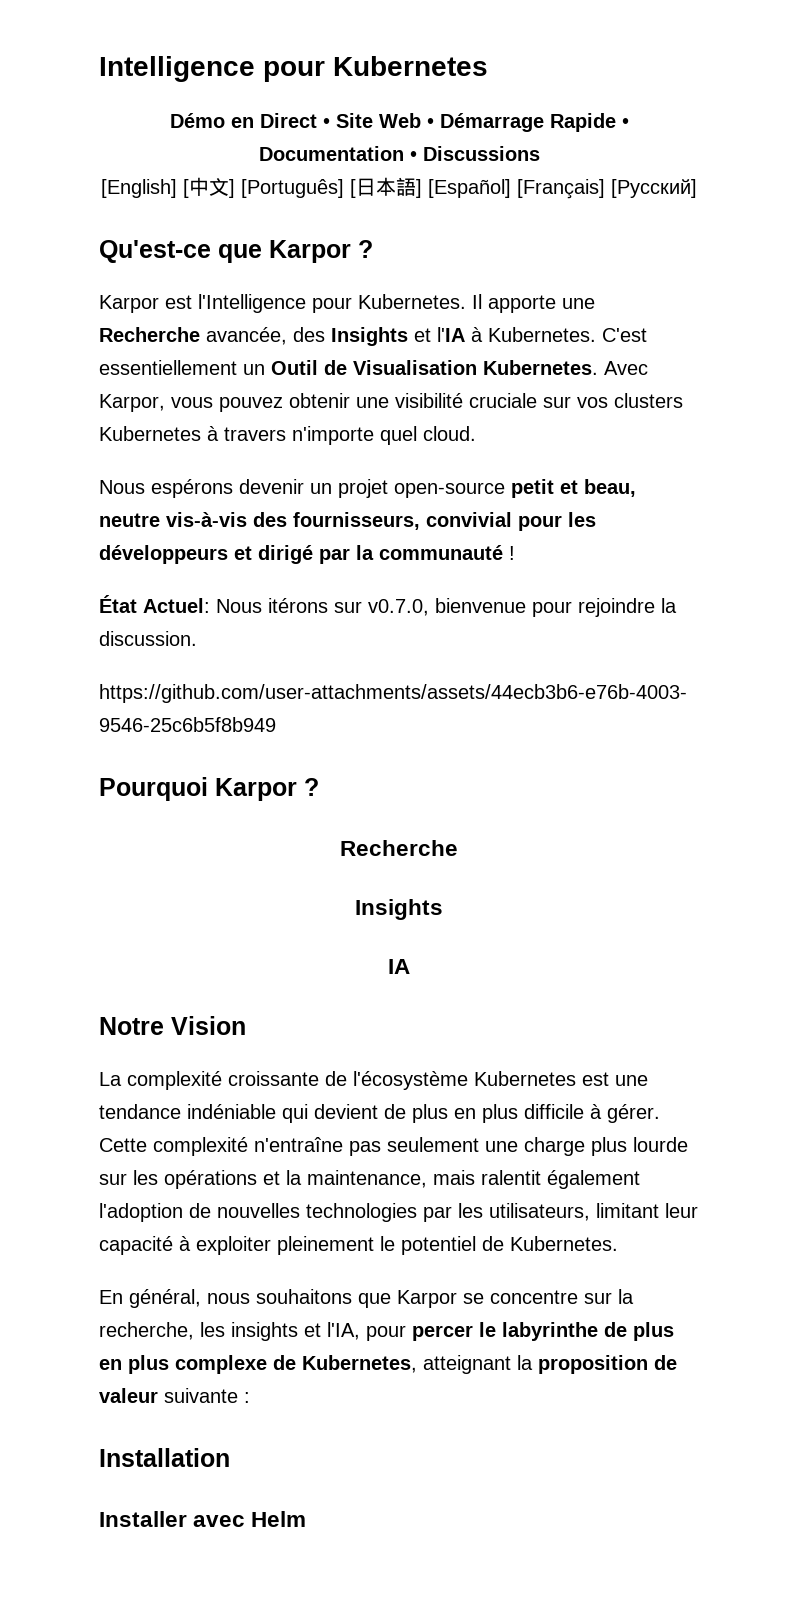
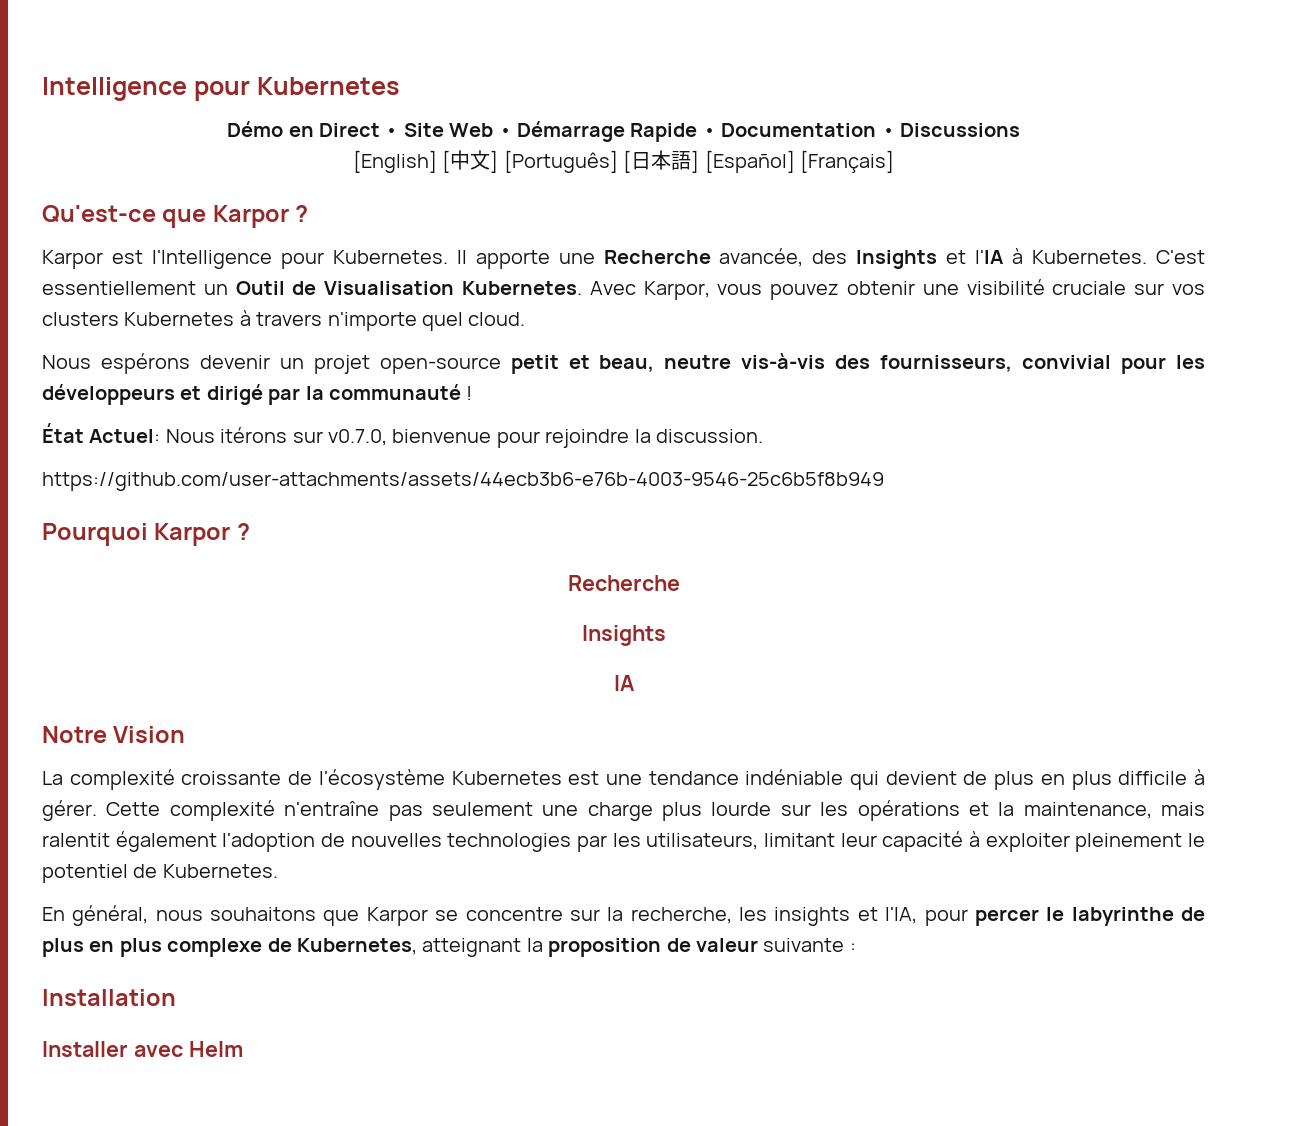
- [English] [中文] [Português] [日本語] [Español] [Français] [Русский]
+ [English] [中文] [Português] [日本語] [Español] [Français]

